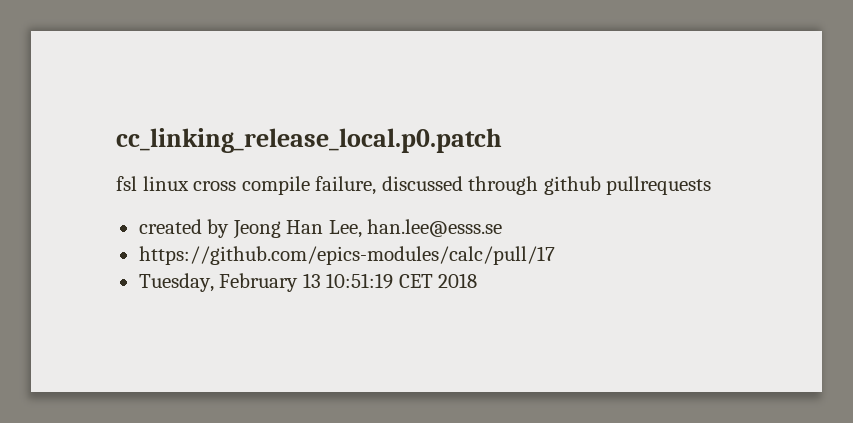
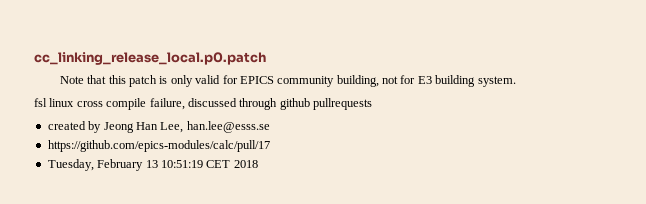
+ Note that this patch is only valid for EPICS community building, not for E3 building system.

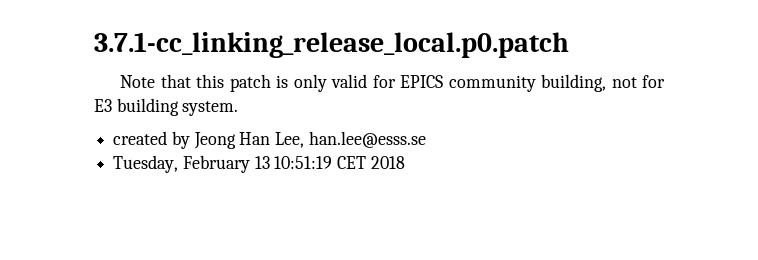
- cc_linking_release_local.p0.patch
+ 3.7.1-cc_linking_release_local.p0.patch
- fsl linux cross compile failure, discussed through github pullrequests
- https://github.com/epics-modules/calc/pull/17

